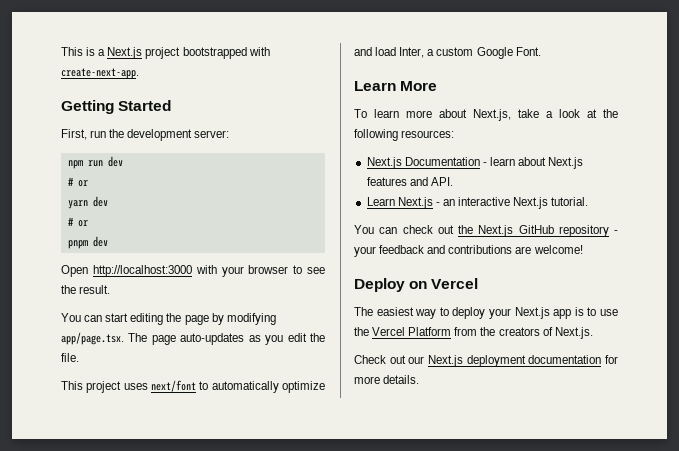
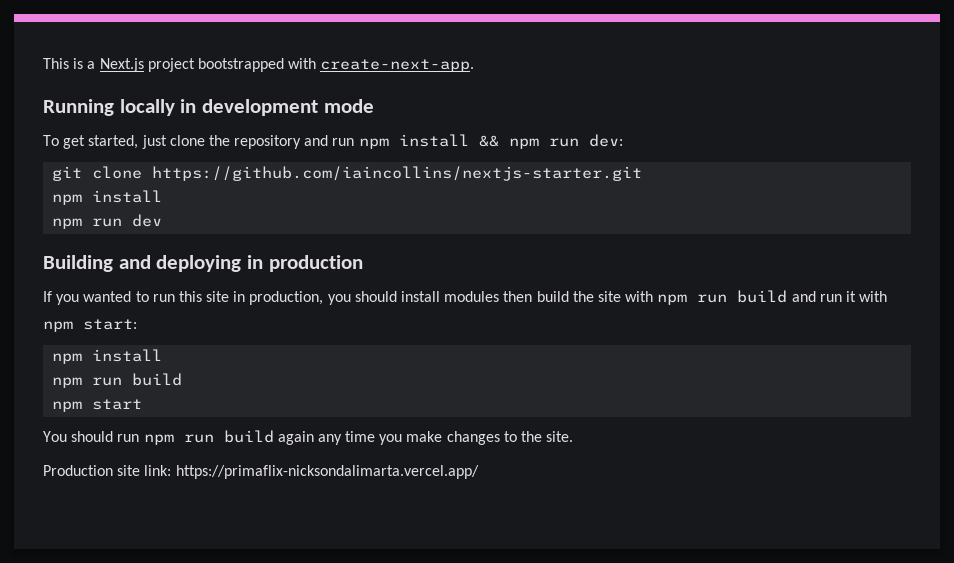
- Getting Started
- First, run the development server:
+ Running locally in development mode
+ To get started, just clone the repository and run npm install && npm run dev:
+ git clone https://github.com/iaincollins/nextjs-starter.git
+ npm install
  npm run dev
- # or
- yarn dev
- # or
- pnpm dev
- Open http://localhost:3000 with your browser to see the result.
- You can start editing the page by modifying app/page.tsx. The page auto-updates as you edit the file.
- This project uses next/font to automatically optimize and load Inter, a custom Google Font.
- Learn More
- To learn more about Next.js, take a look at the following resources:
- Next.js Documentation - learn about Next.js features and API.
- Learn Next.js - an interactive Next.js tutorial.
- You can check out the Next.js GitHub repository - your feedback and contributions are welcome!
- Deploy on Vercel
- The easiest way to deploy your Next.js app is to use the Vercel Platform from the creators of Next.js.
- Check out our Next.js deployment documentation for more details.
+ Building and deploying in production
+ If you wanted to run this site in production, you should install modules then build the site with npm run build and run it with npm start:
+ npm install
+ npm run build
+ npm start
+ You should run npm run build again any time you make changes to the site.
+ Production site link: https://primaflix-nicksondalimarta.vercel.app/

